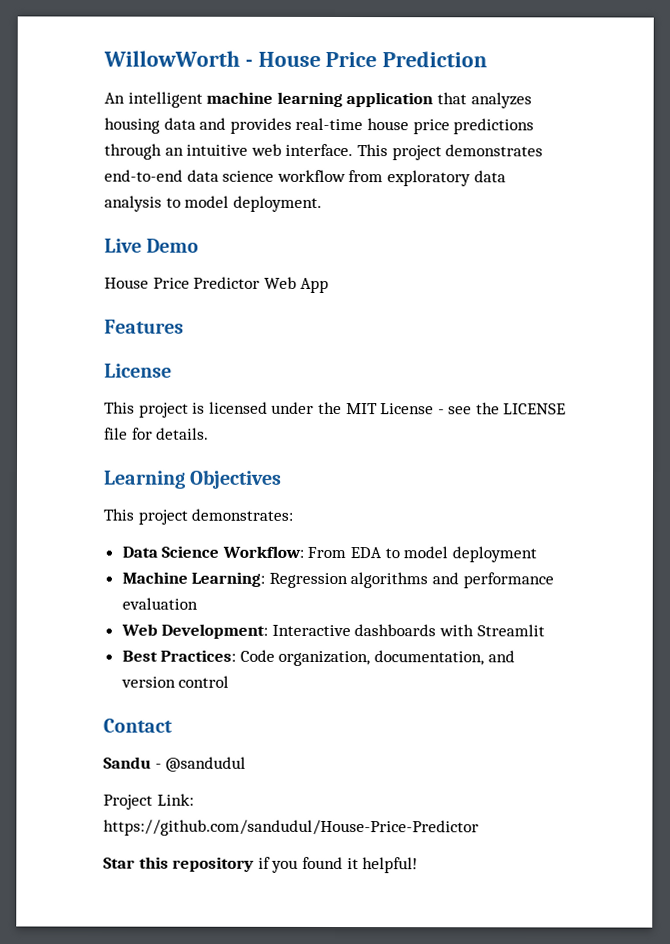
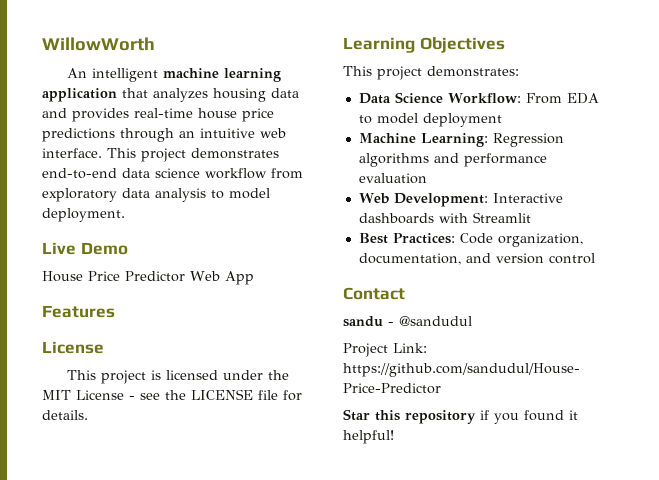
- WillowWorth - House Price Prediction
+ WillowWorth
- Sandu - @sandudul
+ sandu - @sandudul

